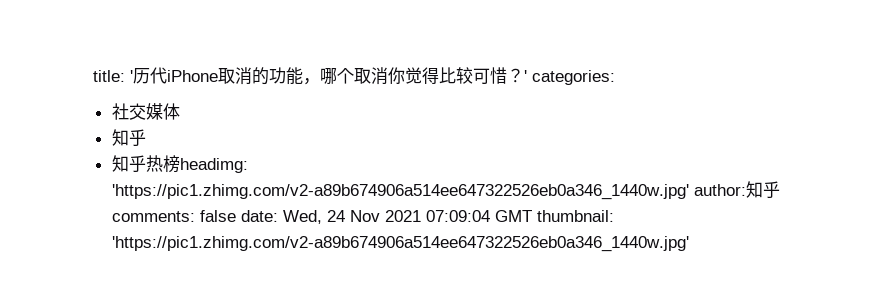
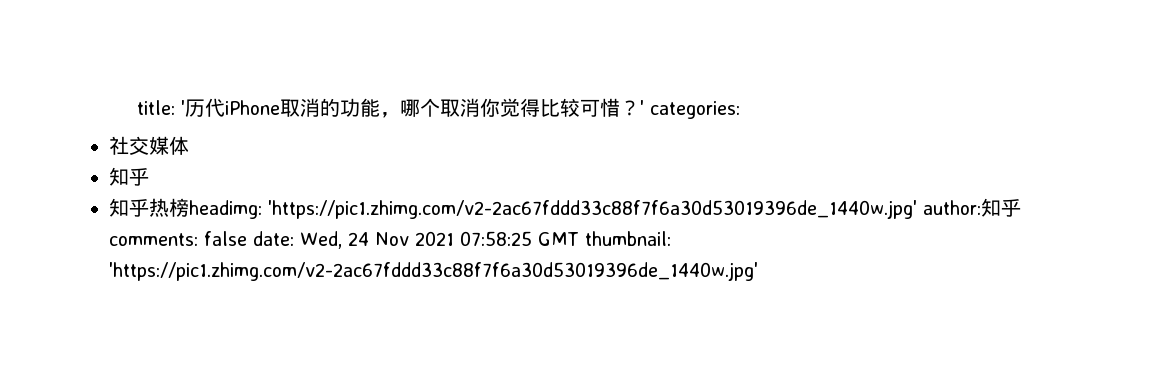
- 知乎热榜headimg: 'https://pic1.zhimg.com/v2-a89b674906a514ee647322526eb0a346_1440w.jpg' author:知乎comments: false date: Wed, 24 Nov 2021 07:09:04 GMT thumbnail: 'https://pic1.zhimg.com/v2-a89b674906a514ee647322526eb0a346_1440w.jpg'
+ 知乎热榜headimg: 'https://pic1.zhimg.com/v2-2ac67fddd33c88f7f6a30d53019396de_1440w.jpg' author:知乎comments: false date: Wed, 24 Nov 2021 07:58:25 GMT thumbnail: 'https://pic1.zhimg.com/v2-2ac67fddd33c88f7f6a30d53019396de_1440w.jpg'

